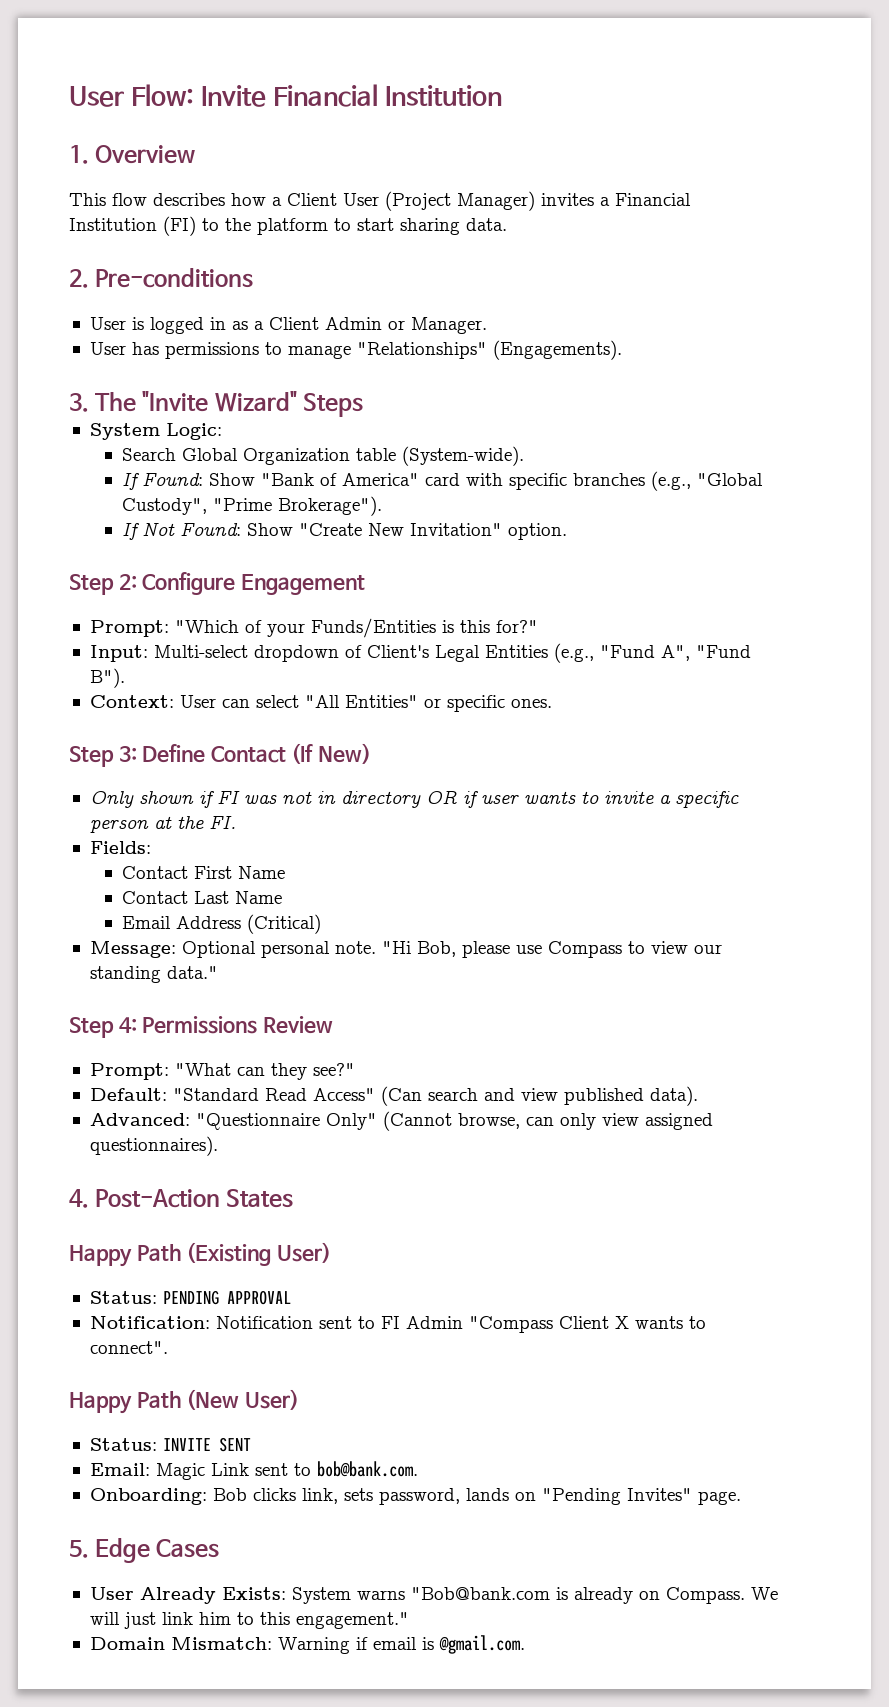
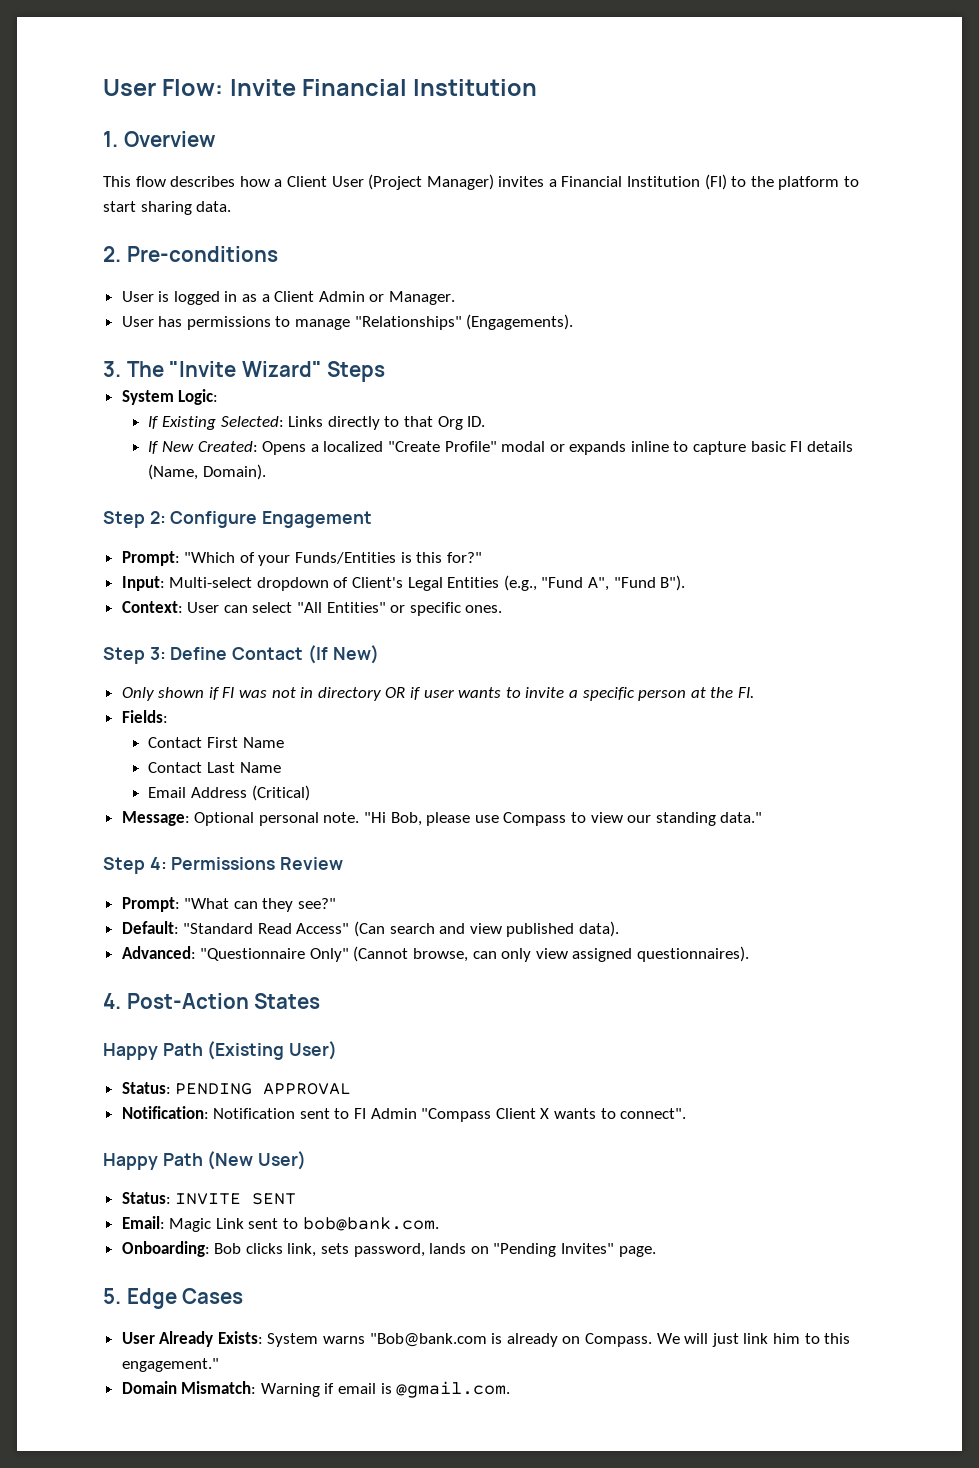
- Search Global Organization table (System-wide).
- If Found: Show "Bank of America" card with specific branches (e.g., "Global Custody", "Prime Brokerage").
- If Not Found: Show "Create New Invitation" option.
+ If Existing Selected: Links directly to that Org ID.
+ If New Created: Opens a localized "Create Profile" modal or expands inline to capture basic FI details (Name, Domain).

